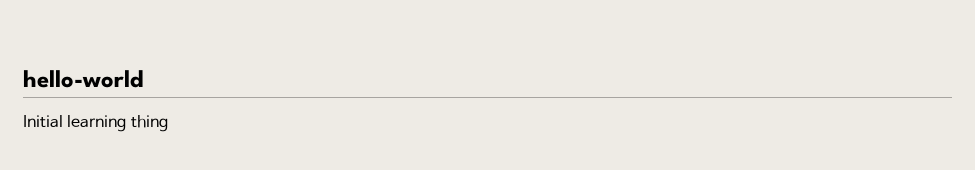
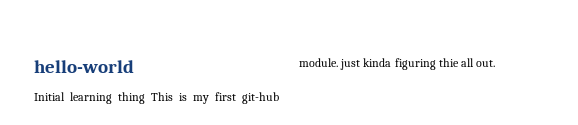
- Initial learning thing
+ Initial learning thing This is my first git-hub module. just kinda figuring thie all out.

